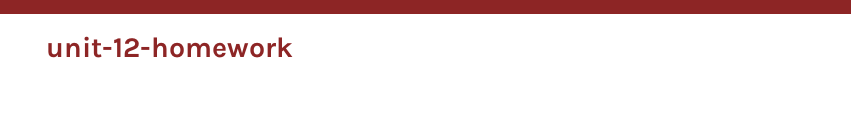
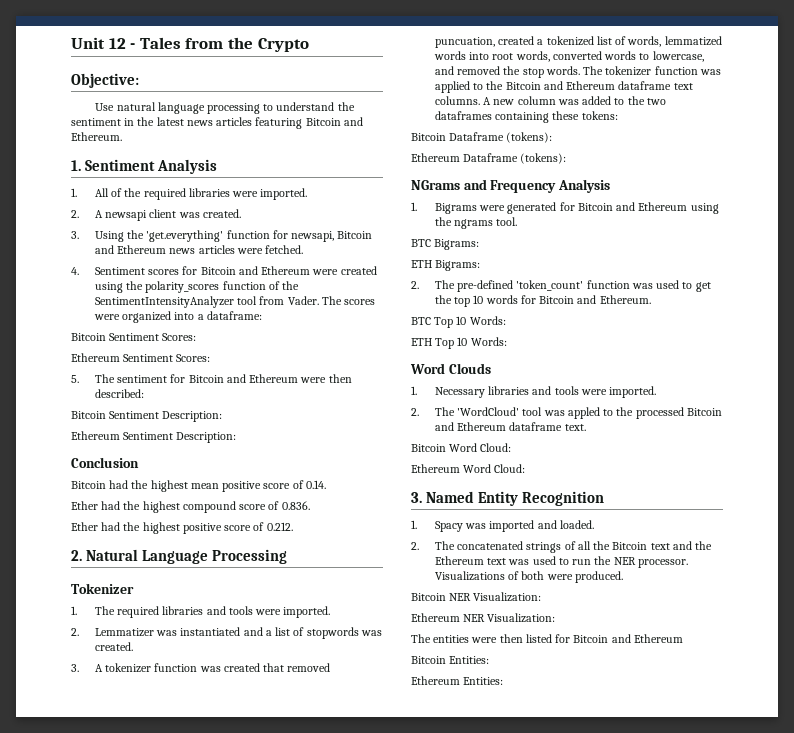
- unit-12-homework
+ Unit 12 - Tales from the Crypto
+ Objective:
+ Use natural language processing to understand the sentiment in the latest news articles featuring Bitcoin and Ethereum.
+ 1. Sentiment Analysis
+ 1. All of the required libraries were imported.
+ 2. A newsapi client was created.
+ 3. Using the 'get.everything' function for newsapi, Bitcoin and Ethereum news articles were fetched.
+ 4. Sentiment scores for Bitcoin and Ethereum were created using the polarity_scores function of the SentimentIntensityAnalyzer tool from Vader. The scores were organized into a dataframe:
+ Bitcoin Sentiment Scores:
+ Ethereum Sentiment Scores:
+ 5. The sentiment for Bitcoin and Ethereum were then described:
+ Bitcoin Sentiment Description:
+ Ethereum Sentiment Description:
+ Conclusion
+ Bitcoin had the highest mean positive score of 0.14.
+ Ether had the highest compound score of 0.836.
+ Ether had the highest positive score of 0.212.
+ 2. Natural Language Processing
+ Tokenizer
+ 1. The required libraries and tools were imported.
+ 2. Lemmatizer was instantiated and a list of stopwords was created.
+ 3. A tokenizer function was created that removed puncuation, created a tokenized list of words, lemmatized words into root words, converted words to lowercase, and removed the stop words. The tokenizer function was applied to the Bitcoin and Ethereum dataframe text columns. A new column was added to the two dataframes containing these tokens:
+ Bitcoin Dataframe (tokens):
+ Ethereum Dataframe (tokens):
+ NGrams and Frequency Analysis
+ 1. Bigrams were generated for Bitcoin and Ethereum using the ngrams tool.
+ BTC Bigrams:
+ ETH Bigrams:
+ 2. The pre-defined 'token_count' function was used to get the top 10 words for Bitcoin and Ethereum.
+ BTC Top 10 Words:
+ ETH Top 10 Words:
+ Word Clouds
+ 1. Necessary libraries and tools were imported.
+ 2. The 'WordCloud' tool was appled to the processed Bitcoin and Ethereum dataframe text.
+ Bitcoin Word Cloud:
+ Ethereum Word Cloud:
+ 3. Named Entity Recognition
+ 1. Spacy was imported and loaded.
+ 2. The concatenated strings of all the Bitcoin text and the Ethereum text was used to run the NER processor. Visualizations of both were produced.
+ Bitcoin NER Visualization:
+ Ethereum NER Visualization:
+ The entities were then listed for Bitcoin and Ethereum
+ Bitcoin Entities:
+ Ethereum Entities:

